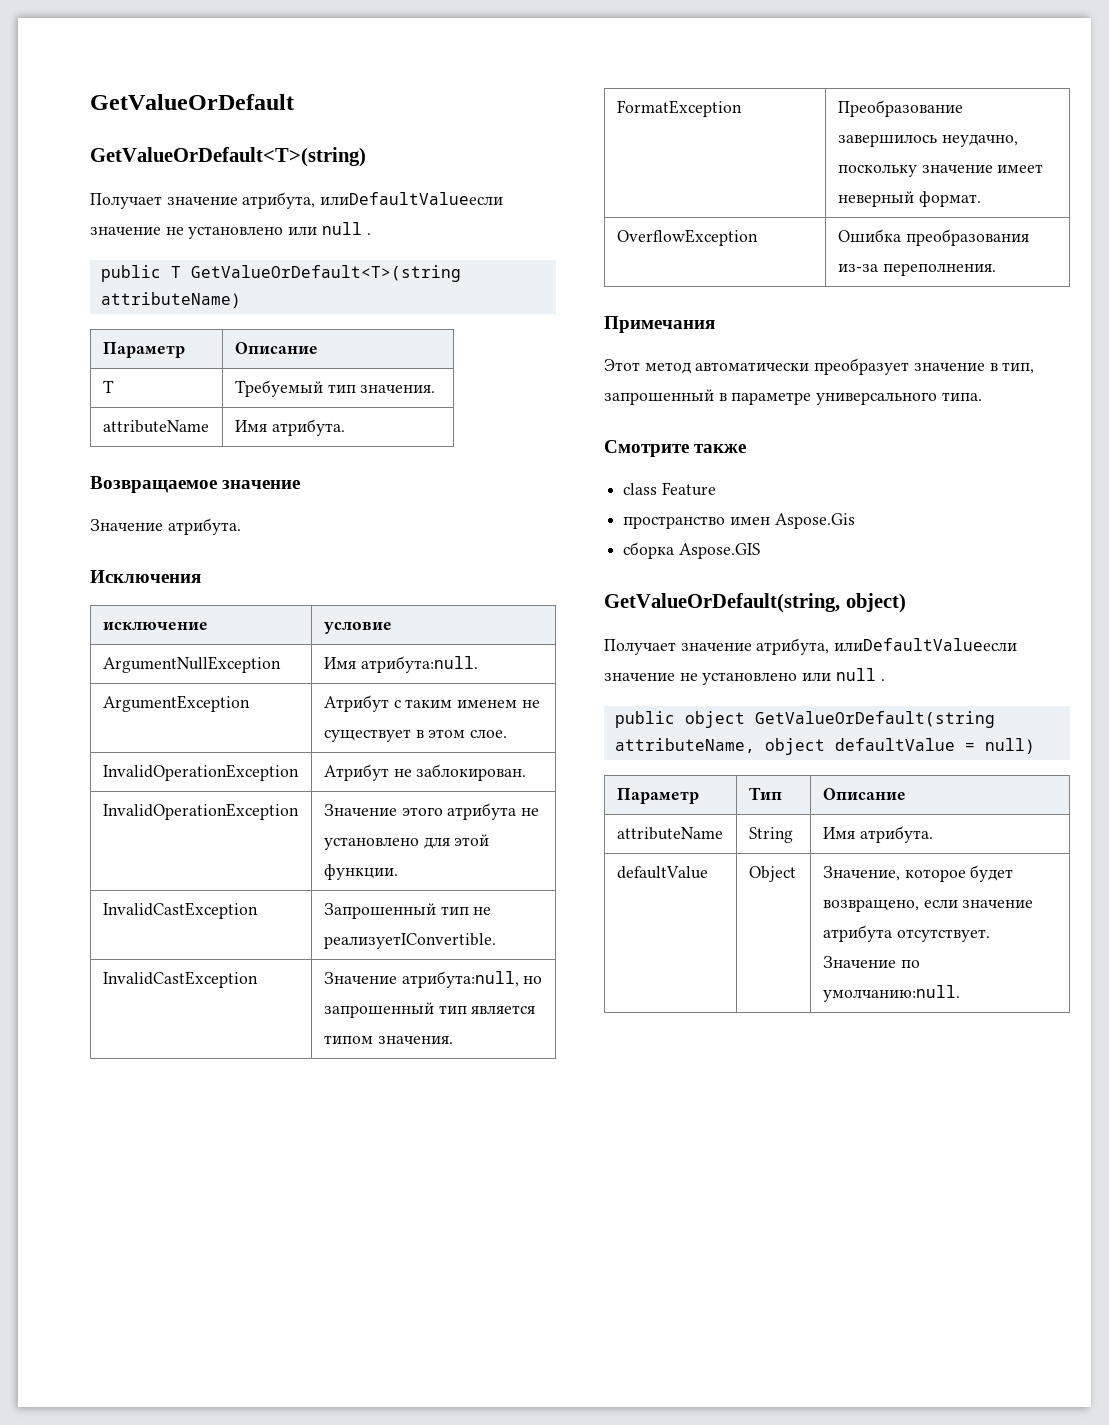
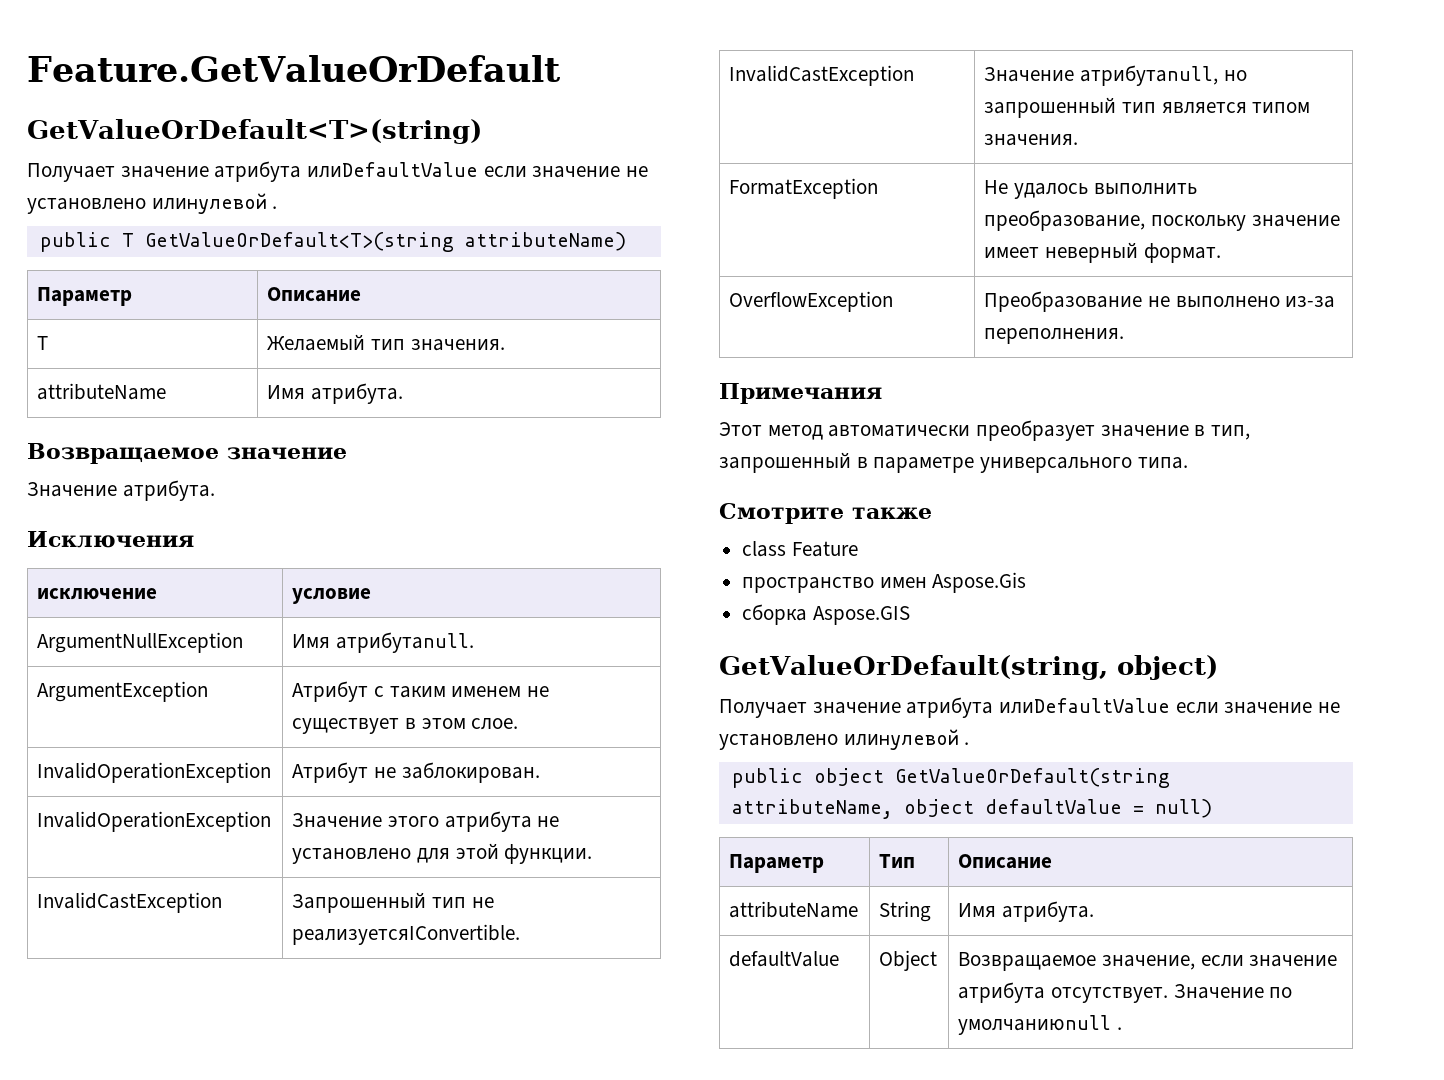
- GetValueOrDefault
+ Feature.GetValueOrDefault
  GetValueOrDefault<T>(string)
- Получает значение атрибута, илиDefaultValueесли значение не установлено или null .
+ Получает значение атрибута илиDefaultValue если значение не установлено илинулевой .
- T | Требуемый тип значения.
+ T | Желаемый тип значения.
- ArgumentNullException | Имя атрибута:null.
+ ArgumentNullException | Имя атрибутаnull.
- InvalidCastException | Запрошенный тип не реализуетIConvertible.
+ InvalidCastException | Запрошенный тип не реализуетсяIConvertible.
- InvalidCastException | Значение атрибута:null, но запрошенный тип является типом значения.
+ InvalidCastException | Значение атрибутаnull, но запрошенный тип является типом значения.
- FormatException | Преобразование завершилось неудачно, поскольку значение имеет неверный формат.
+ FormatException | Не удалось выполнить преобразование, поскольку значение имеет неверный формат.
- OverflowException | Ошибка преобразования из-за переполнения.
+ OverflowException | Преобразование не выполнено из-за переполнения.
  GetValueOrDefault(string, object)
- Получает значение атрибута, илиDefaultValueесли значение не установлено или null .
+ Получает значение атрибута илиDefaultValue если значение не установлено илинулевой .
- defaultValue | Object | Значение, которое будет возвращено, если значение атрибута отсутствует. Значение по умолчанию:null.
+ defaultValue | Object | Возвращаемое значение, если значение атрибута отсутствует. Значение по умолчаниюnull .

